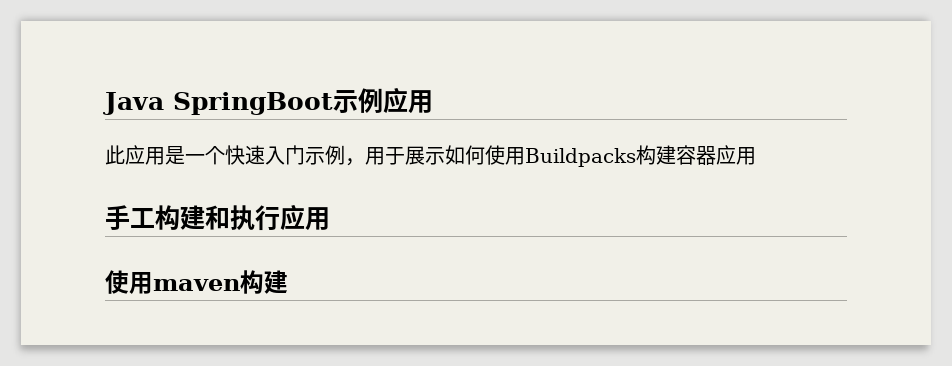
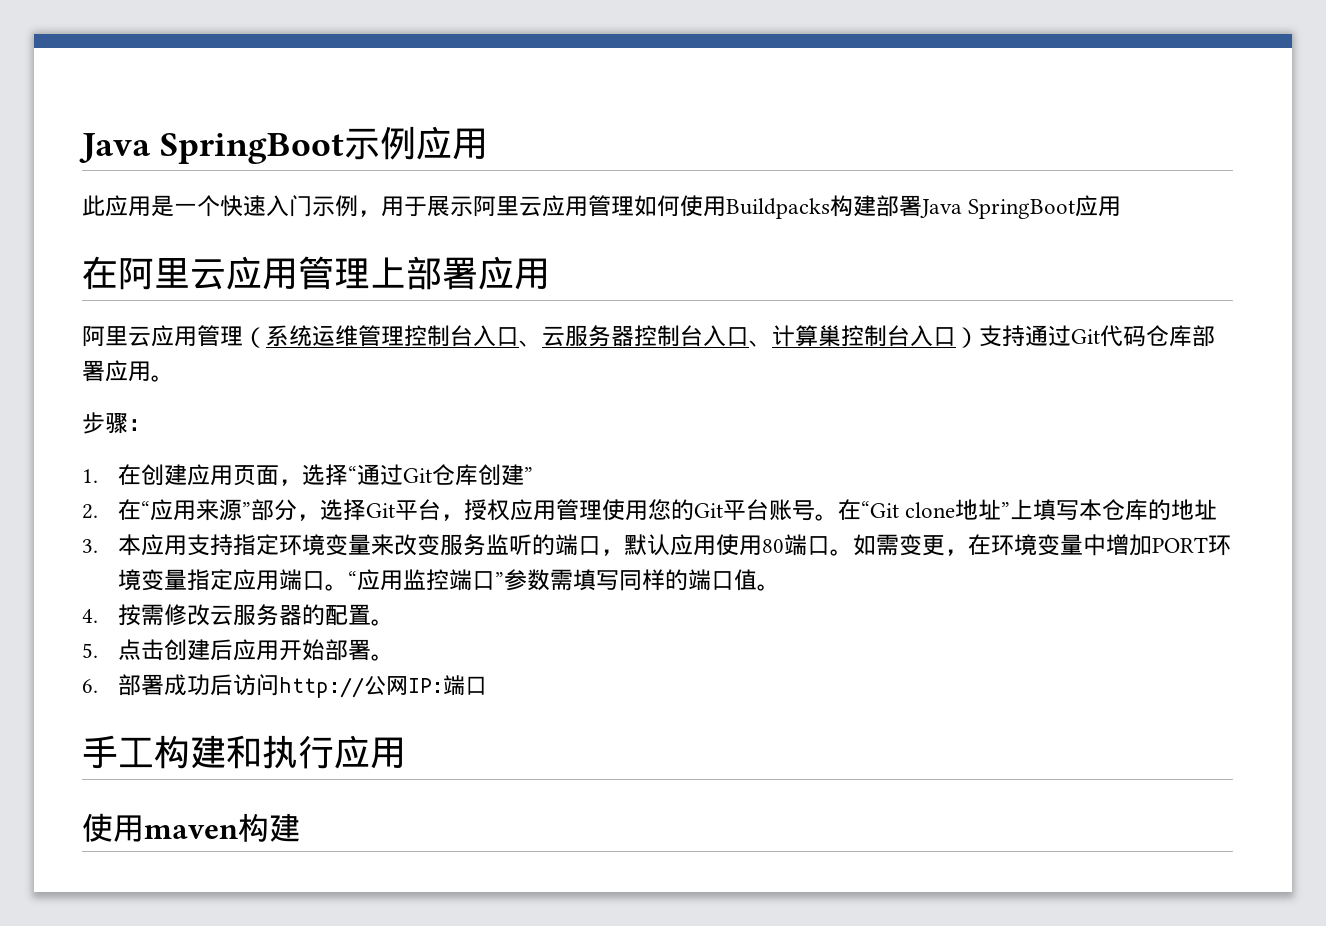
- 此应用是一个快速入门示例，用于展示如何使用Buildpacks构建容器应用
+ 此应用是一个快速入门示例，用于展示阿里云应用管理如何使用Buildpacks构建部署Java SpringBoot应用
+ 在阿里云应用管理上部署应用
+ 阿里云应用管理（系统运维管理控制台入口、云服务器控制台入口、计算巢控制台入口）支持通过Git代码仓库部署应用。
+ 步骤：
+ 1.在创建应用页面，选择“通过Git仓库创建”
+ 2.在“应用来源”部分，选择Git平台，授权应用管理使用您的Git平台账号。在“Git clone地址”上填写本仓库的地址
+ 3.本应用支持指定环境变量来改变服务监听的端口，默认应用使用80端口。如需变更，在环境变量中增加PORT环境变量指定应用端口。“应用监控端口”参数需填写同样的端口值。
+ 4.按需修改云服务器的配置。
+ 5.点击创建后应用开始部署。
+ 6.部署成功后访问http://公网IP:端口

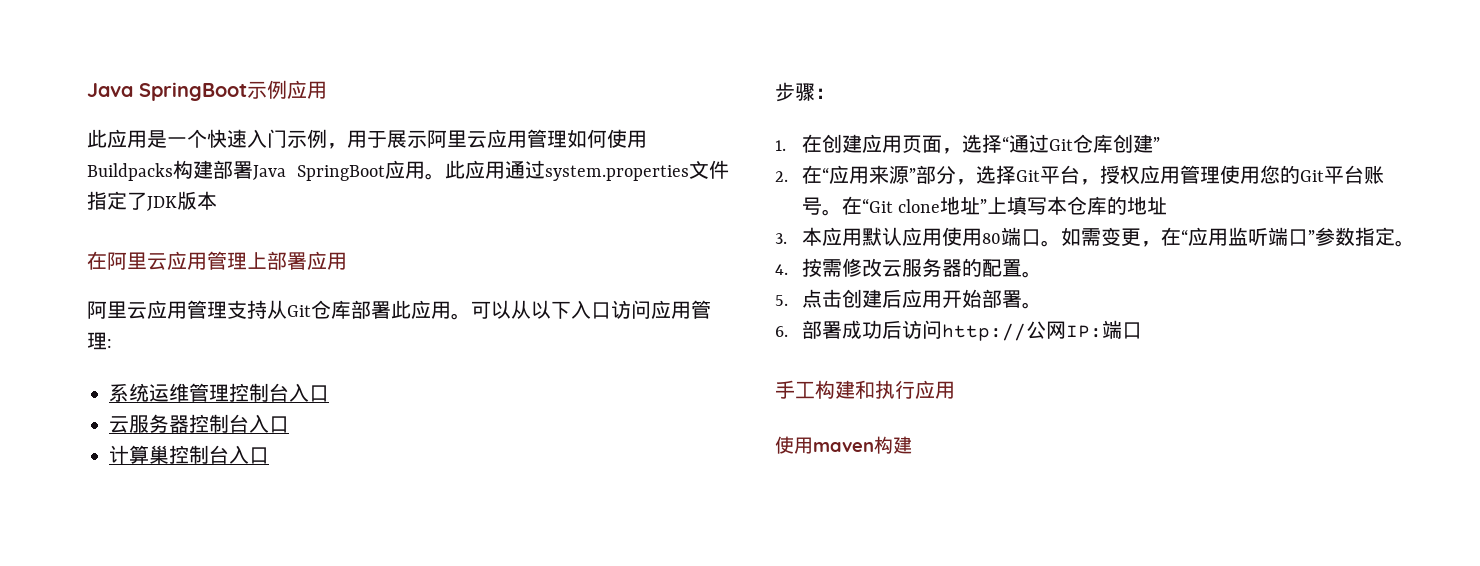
- 此应用是一个快速入门示例，用于展示阿里云应用管理如何使用Buildpacks构建部署Java SpringBoot应用
+ 此应用是一个快速入门示例，用于展示阿里云应用管理如何使用Buildpacks构建部署Java SpringBoot应用。此应用通过system.properties文件指定了JDK版本
- 阿里云应用管理（系统运维管理控制台入口、云服务器控制台入口、计算巢控制台入口）支持通过Git代码仓库部署应用。
+ 阿里云应用管理支持从Git仓库部署此应用。可以从以下入口访问应用管理:
+ 系统运维管理控制台入口
+ 云服务器控制台入口
+ 计算巢控制台入口
- 3.本应用支持指定环境变量来改变服务监听的端口，默认应用使用80端口。
+ 3.本应用默认应用使用80端口。
- 如需变更，在环境变量中增加PORT环境变量指定应用端口。“应用监控端口”参数需填写同样的端口值。
+ 如需变更，在“应用监听端口”参数指定。

